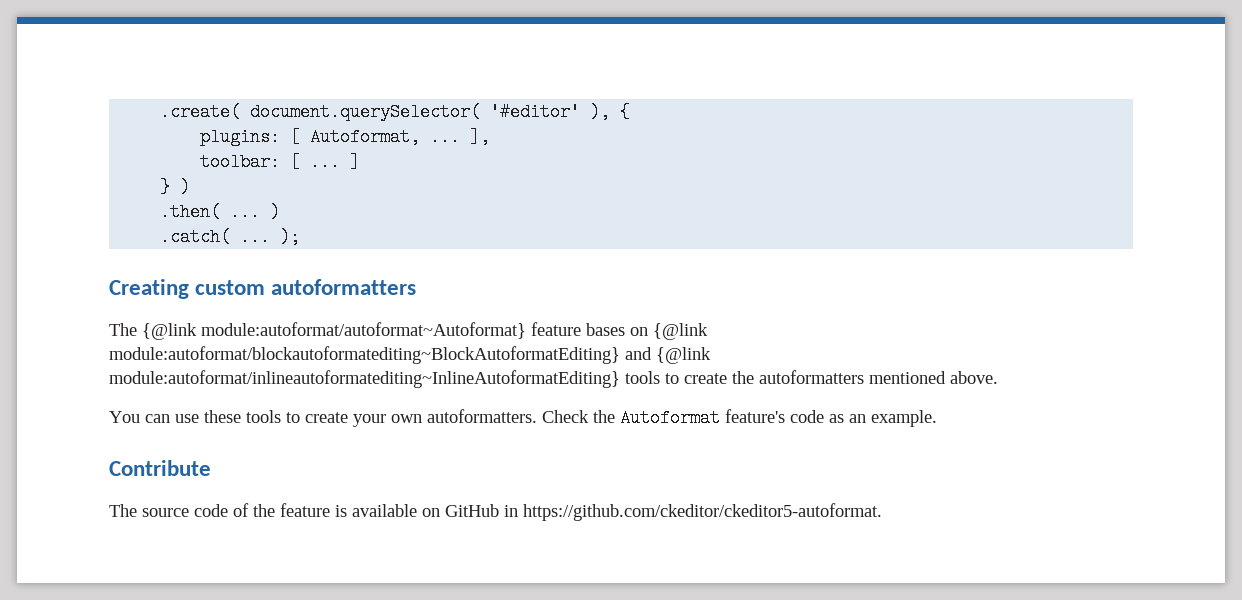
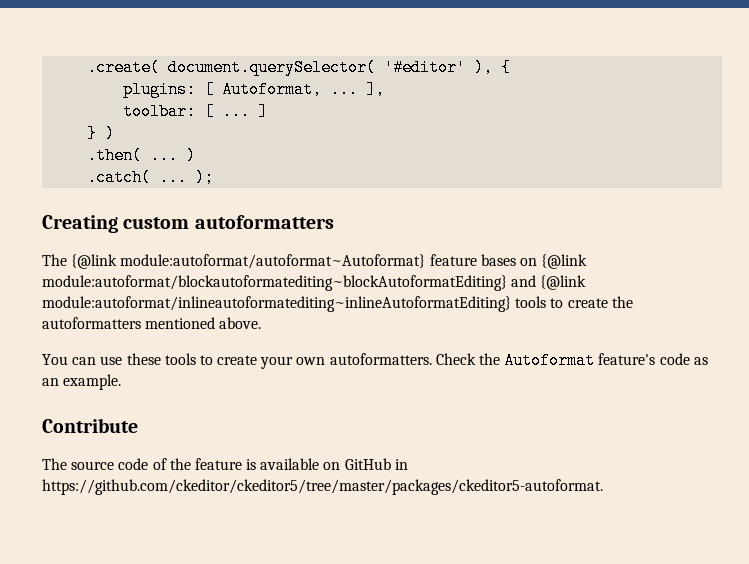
- The {@link module:autoformat/autoformat~Autoformat} feature bases on {@link module:autoformat/blockautoformatediting~BlockAutoformatEditing} and {@link module:autoformat/inlineautoformatediting~InlineAutoformatEditing} tools to create the autoformatters mentioned above.
+ The {@link module:autoformat/autoformat~Autoformat} feature bases on {@link module:autoformat/blockautoformatediting~blockAutoformatEditing} and {@link module:autoformat/inlineautoformatediting~inlineAutoformatEditing} tools to create the autoformatters mentioned above.
- The source code of the feature is available on GitHub in https://github.com/ckeditor/ckeditor5-autoformat.
+ The source code of the feature is available on GitHub in https://github.com/ckeditor/ckeditor5/tree/master/packages/ckeditor5-autoformat.

